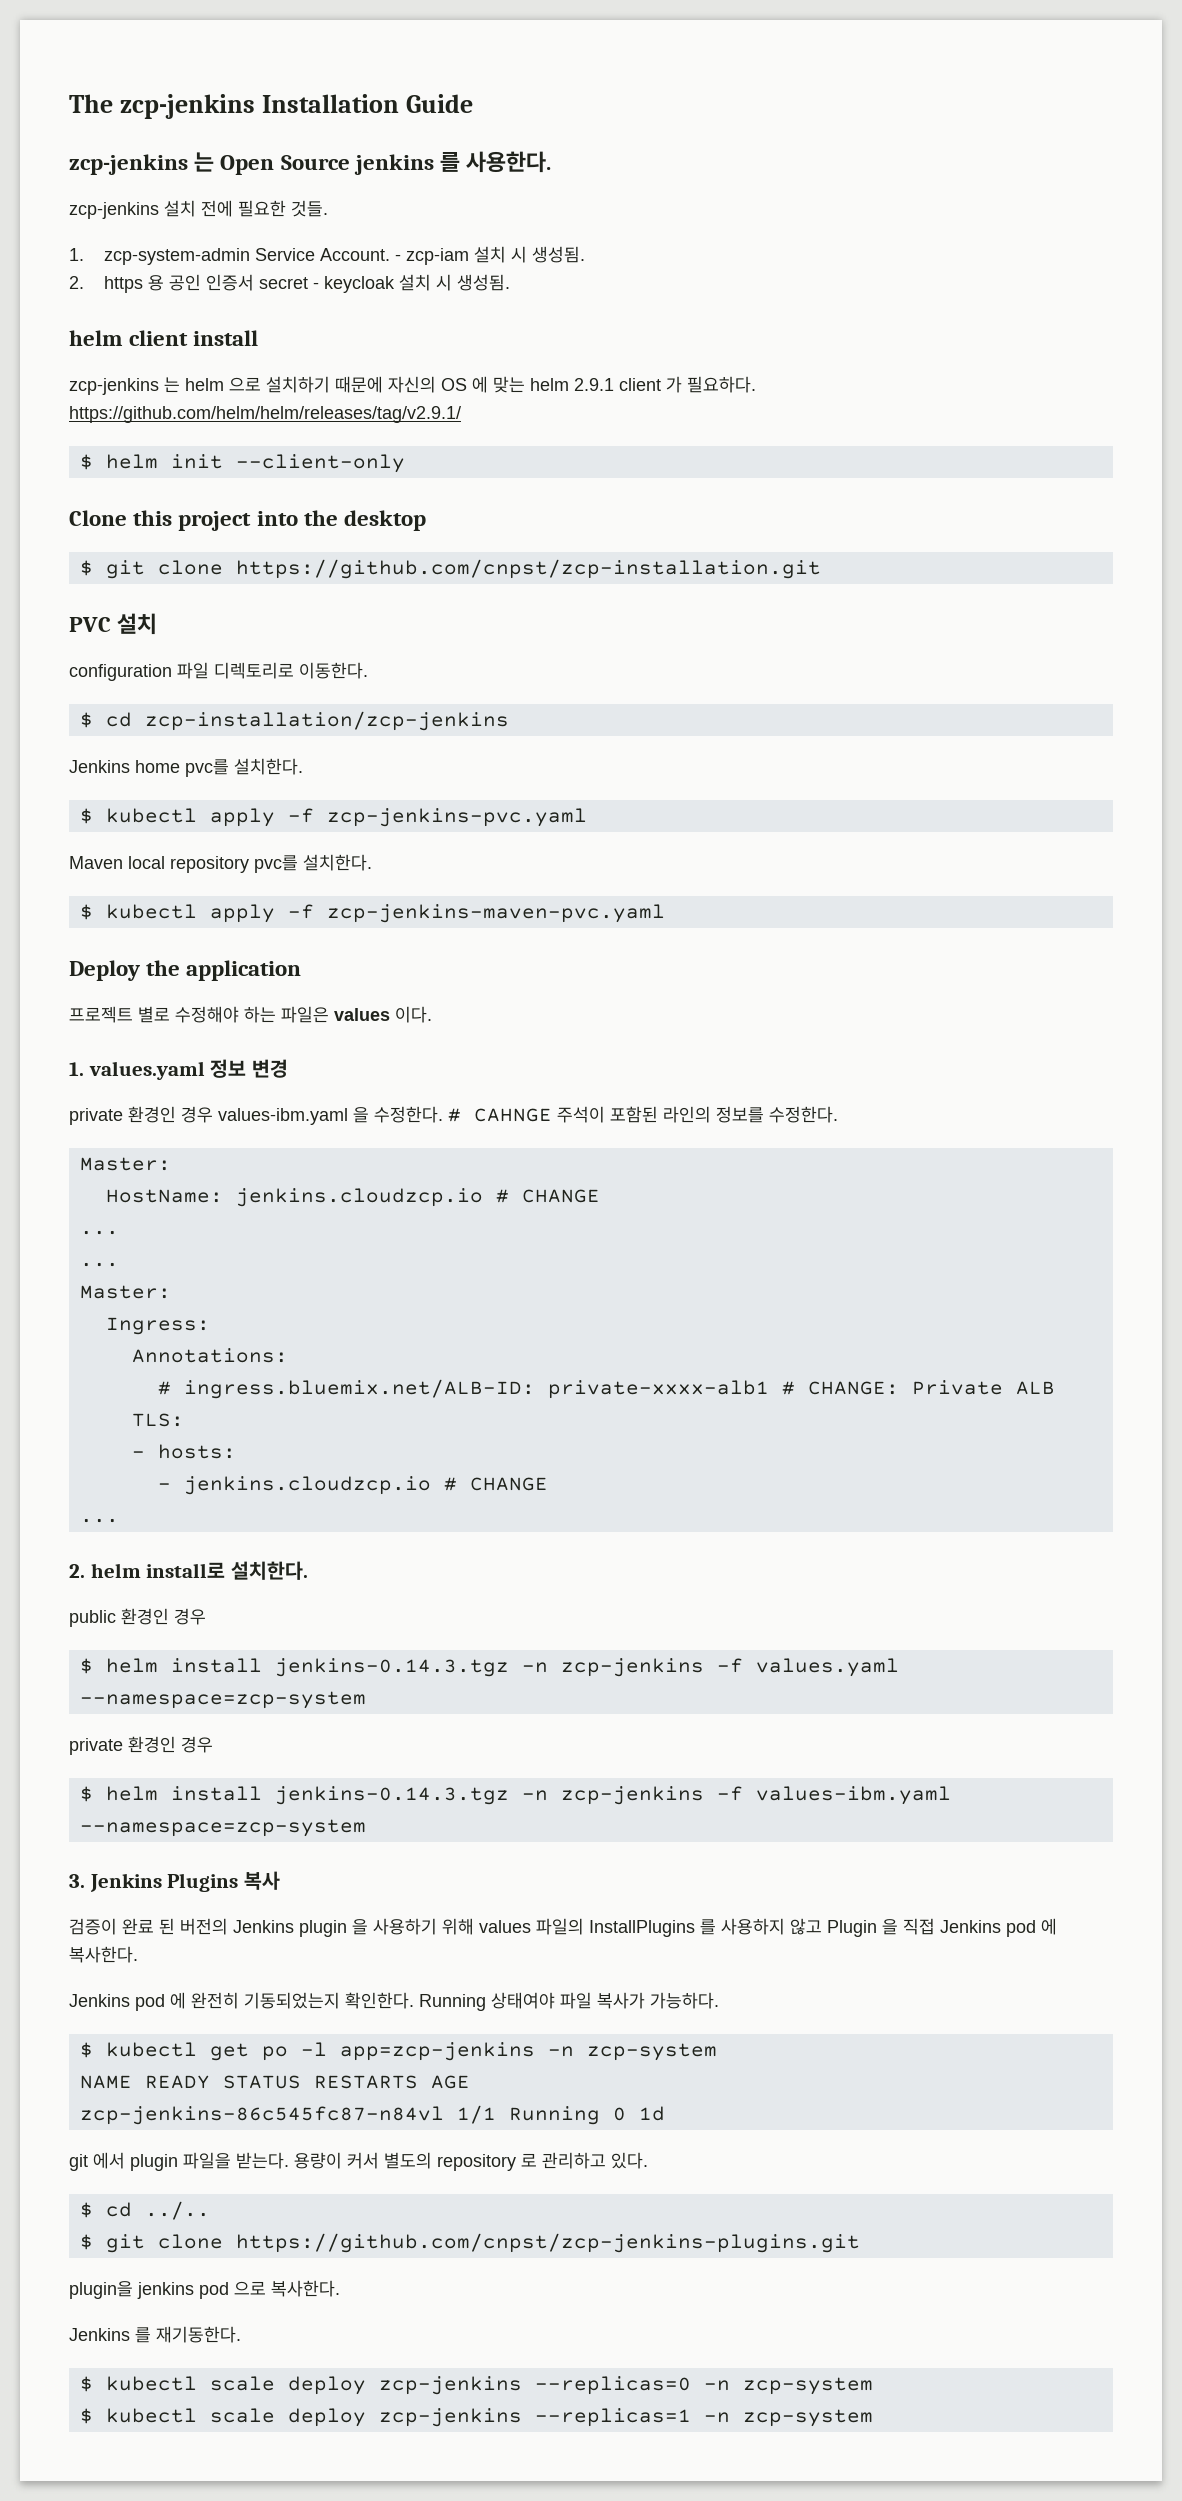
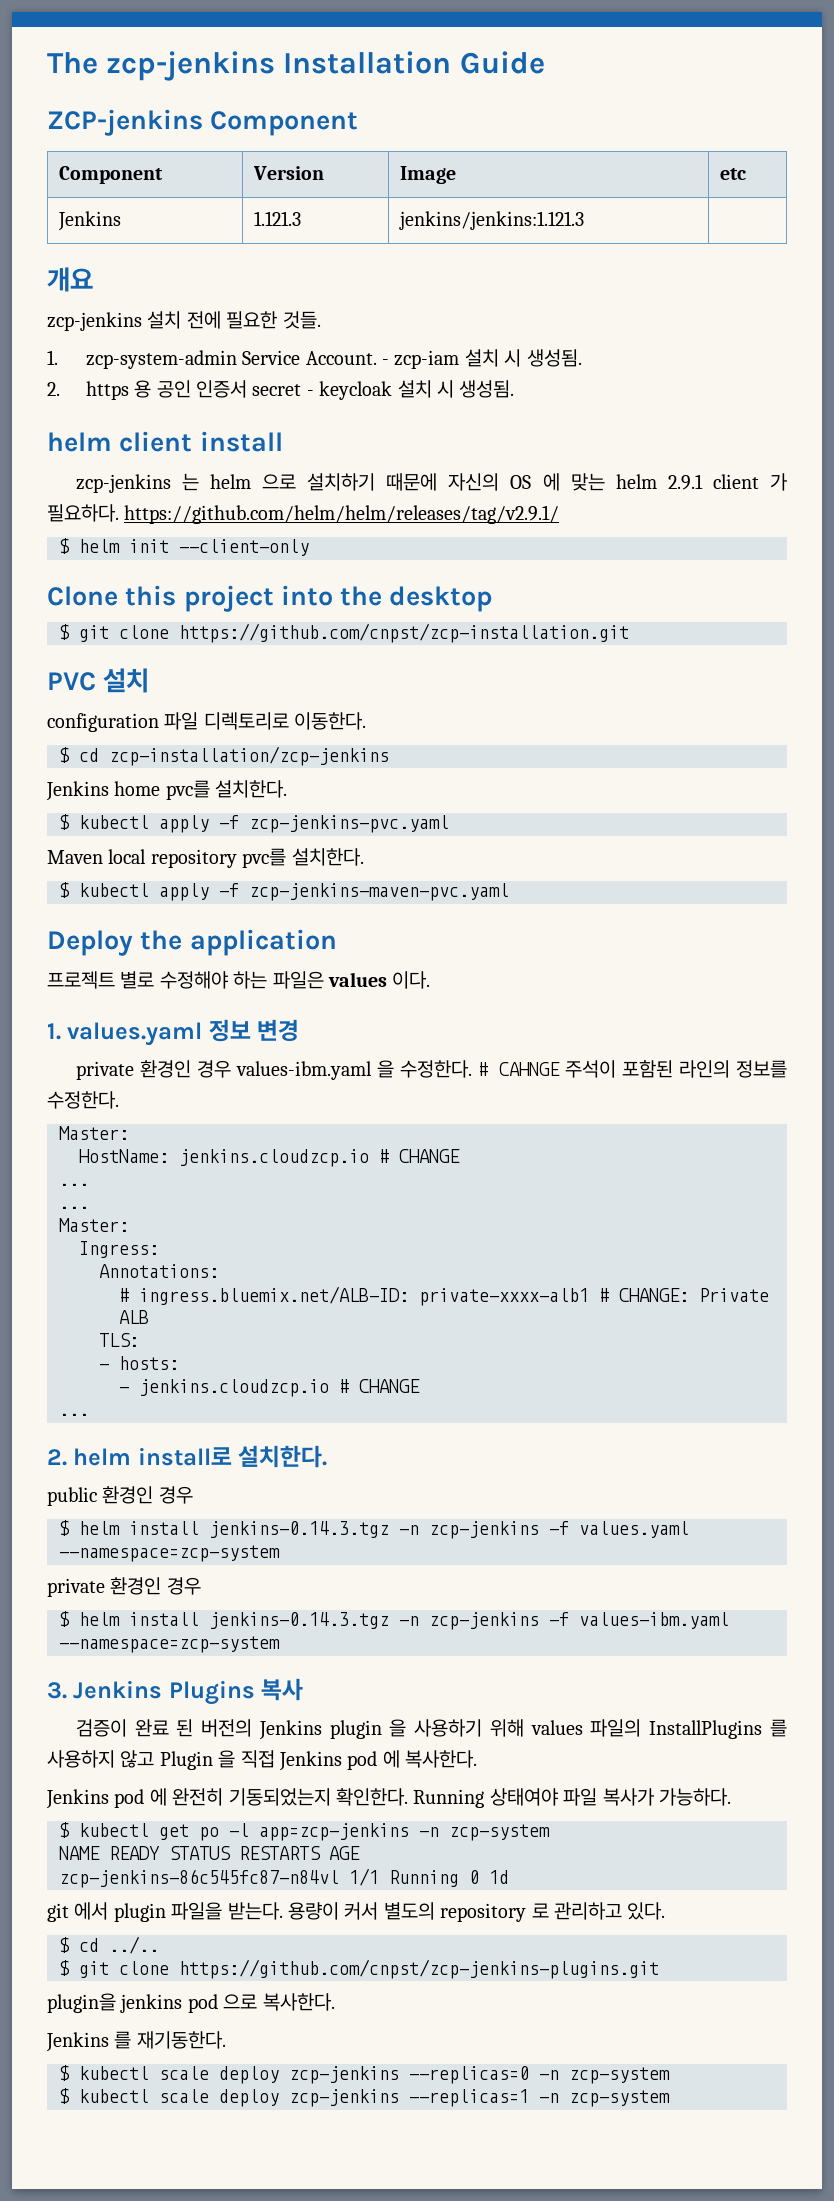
- zcp-jenkins 는 Open Source jenkins 를 사용한다.
+ ZCP-jenkins Component
+ Component | Version | Image | etc
+ Jenkins | 1.121.3 | jenkins/jenkins:1.121.3 |
+ 개요

